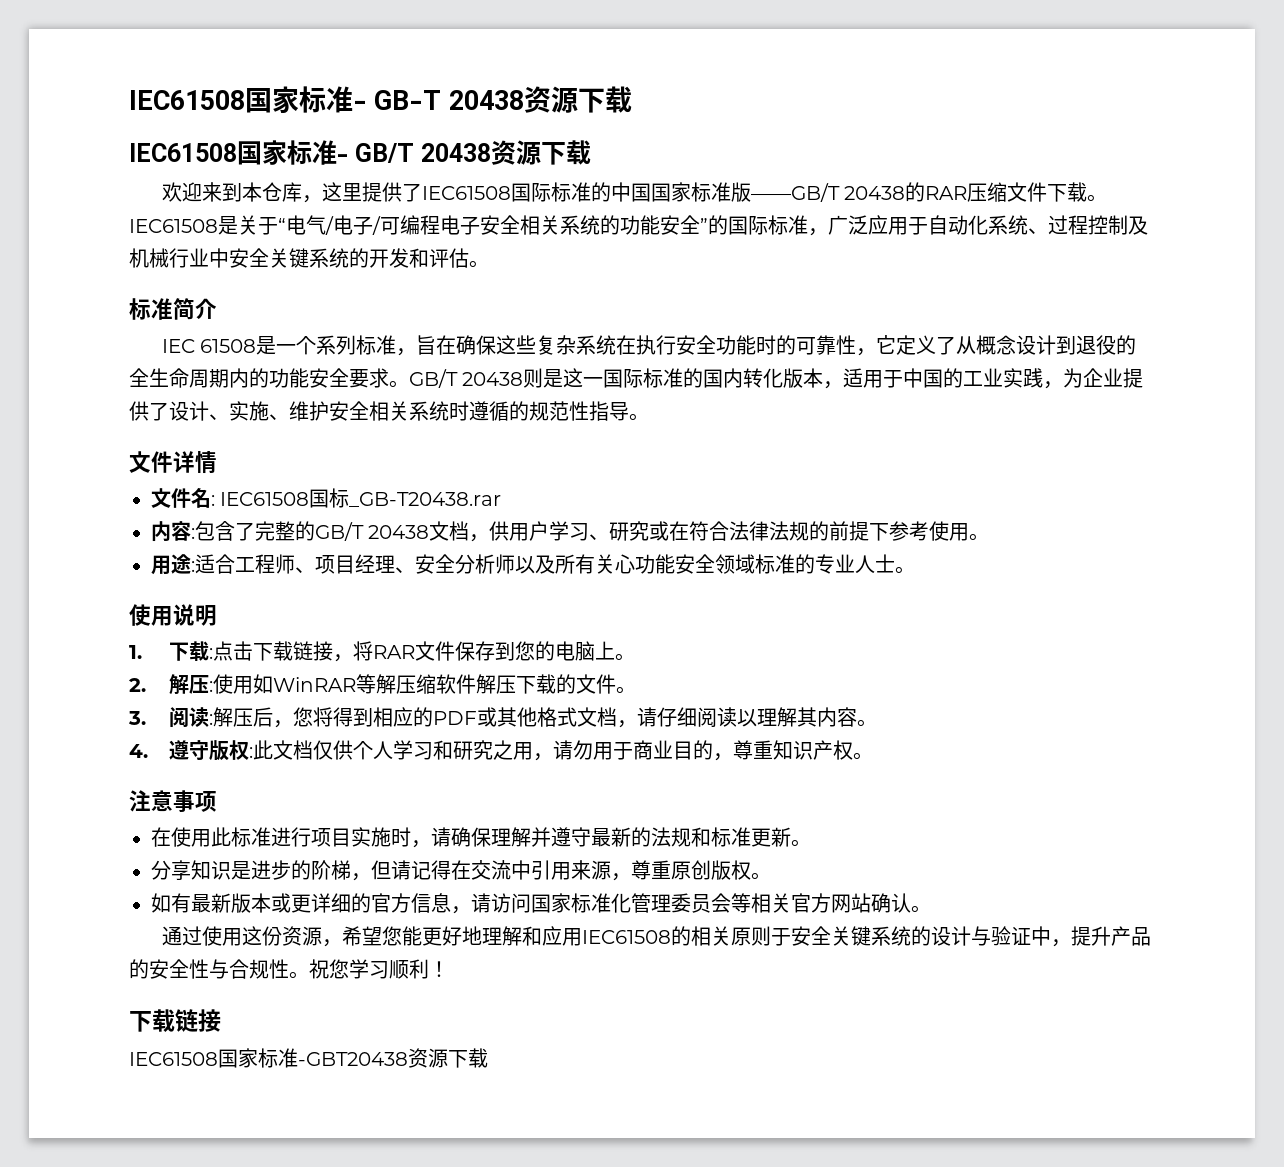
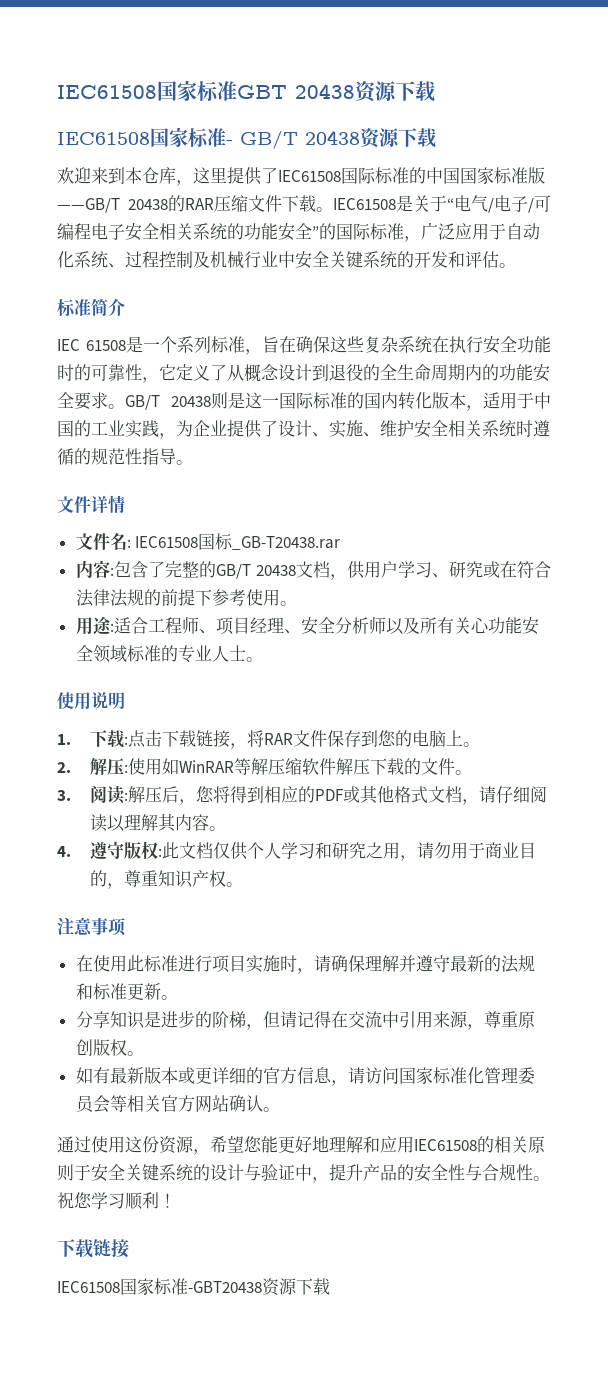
- IEC61508国家标准- GB-T 20438资源下载
+ IEC61508国家标准GBT 20438资源下载

